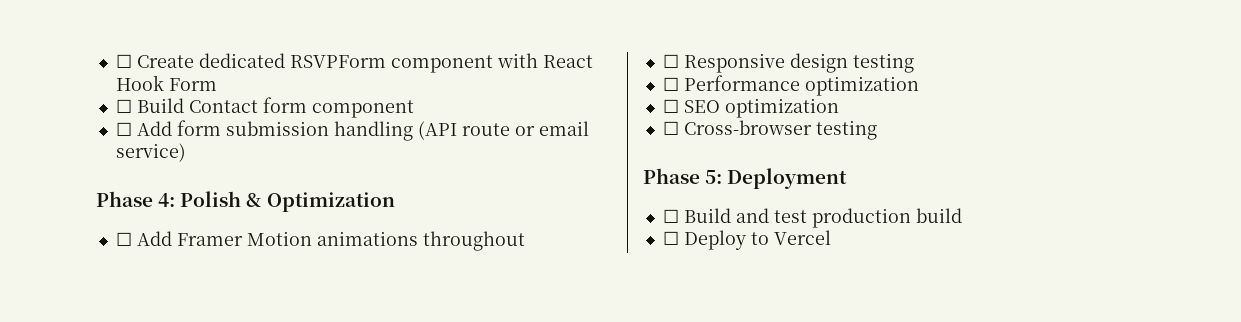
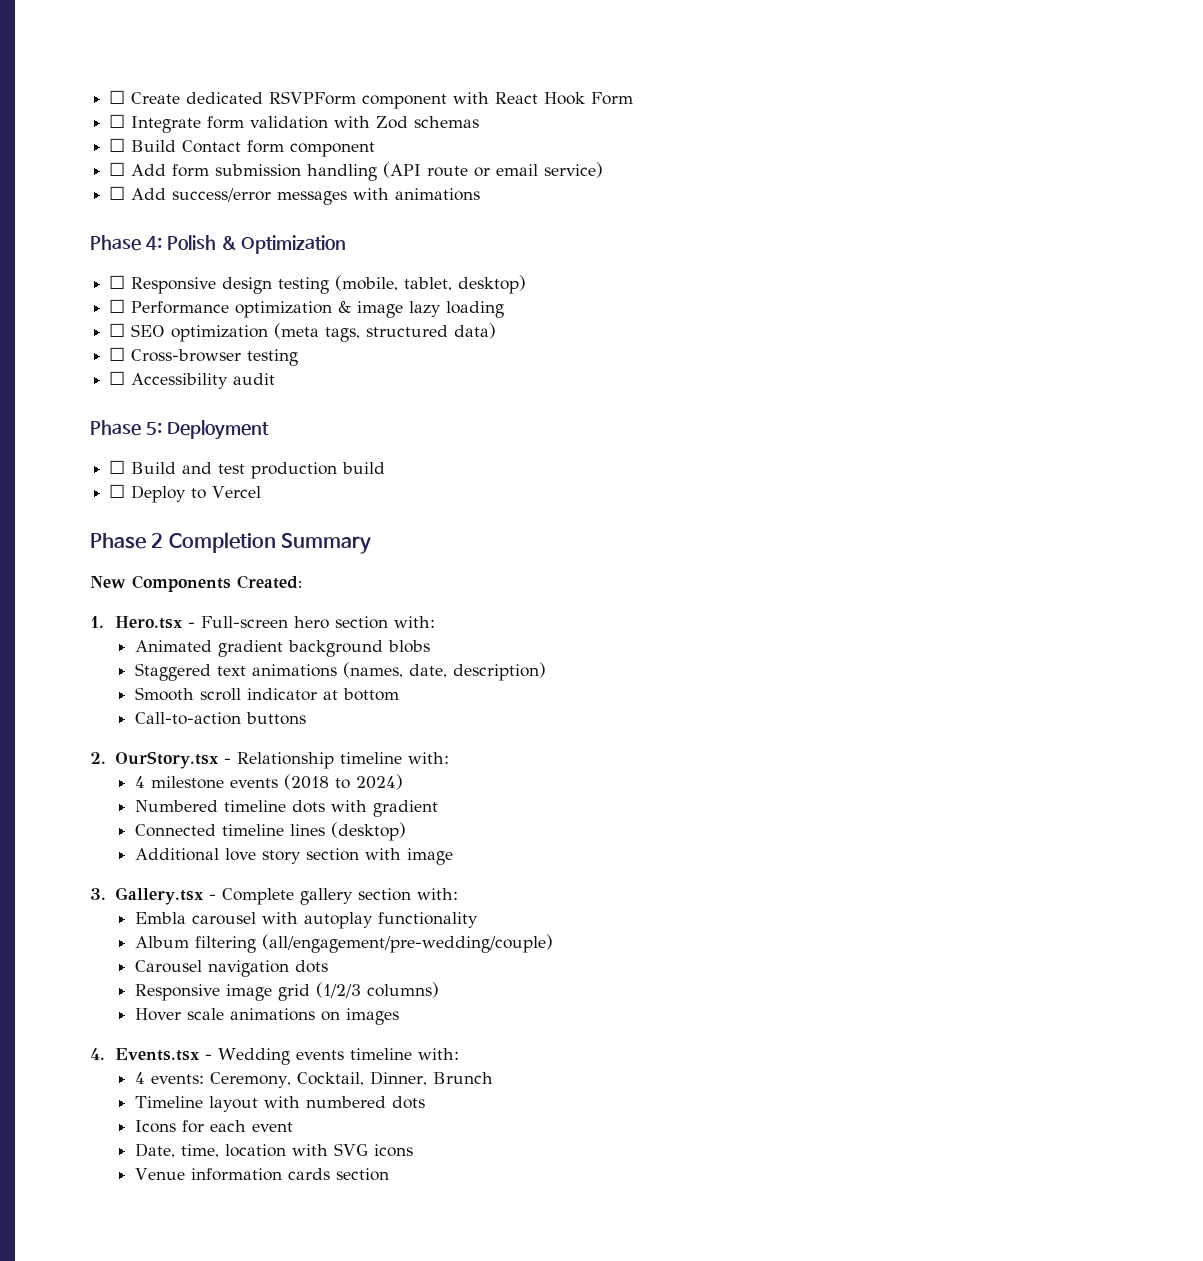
+ ☐ Integrate form validation with Zod schemas
+ ☐ Add success/error messages with animations
- ☐ Add Framer Motion animations throughout
- ☐ Responsive design testing
+ ☐ Responsive design testing (mobile, tablet, desktop)
- ☐ Performance optimization
+ ☐ Performance optimization & image lazy loading
- ☐ SEO optimization
+ ☐ SEO optimization (meta tags, structured data)
+ ☐ Accessibility audit
+ Phase 2 Completion Summary
+ New Components Created:
+ 1. Hero.tsx - Full-screen hero section with:
+ Animated gradient background blobs
+ Staggered text animations (names, date, description)
+ Smooth scroll indicator at bottom
+ Call-to-action buttons
+ 2. OurStory.tsx - Relationship timeline with:
+ 4 milestone events (2018 to 2024)
+ Numbered timeline dots with gradient
+ Connected timeline lines (desktop)
+ Additional love story section with image
+ 3. Gallery.tsx - Complete gallery section with:
+ Embla carousel with autoplay functionality
+ Album filtering (all/engagement/pre-wedding/couple)
+ Carousel navigation dots
+ Responsive image grid (1/2/3 columns)
+ Hover scale animations on images
+ 4. Events.tsx - Wedding events timeline with:
+ 4 events: Ceremony, Cocktail, Dinner, Brunch
+ Timeline layout with numbered dots
+ Icons for each event
+ Date, time, location with SVG icons
+ Venue information cards section

